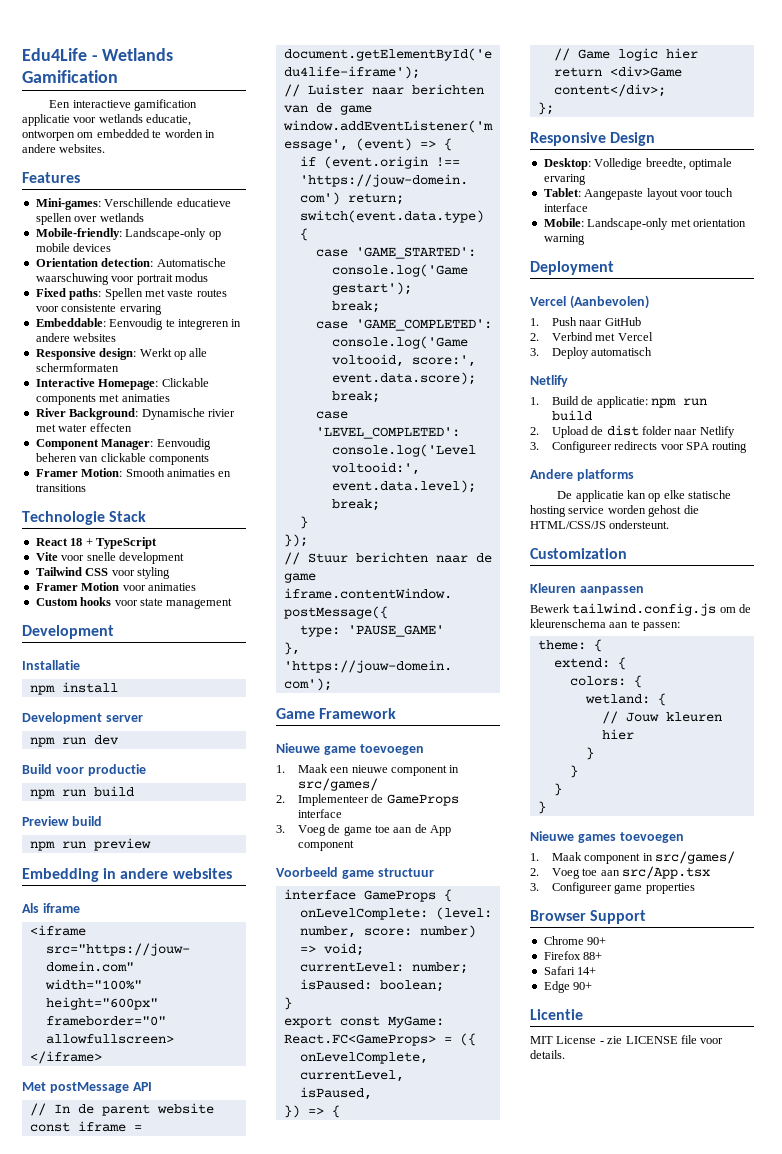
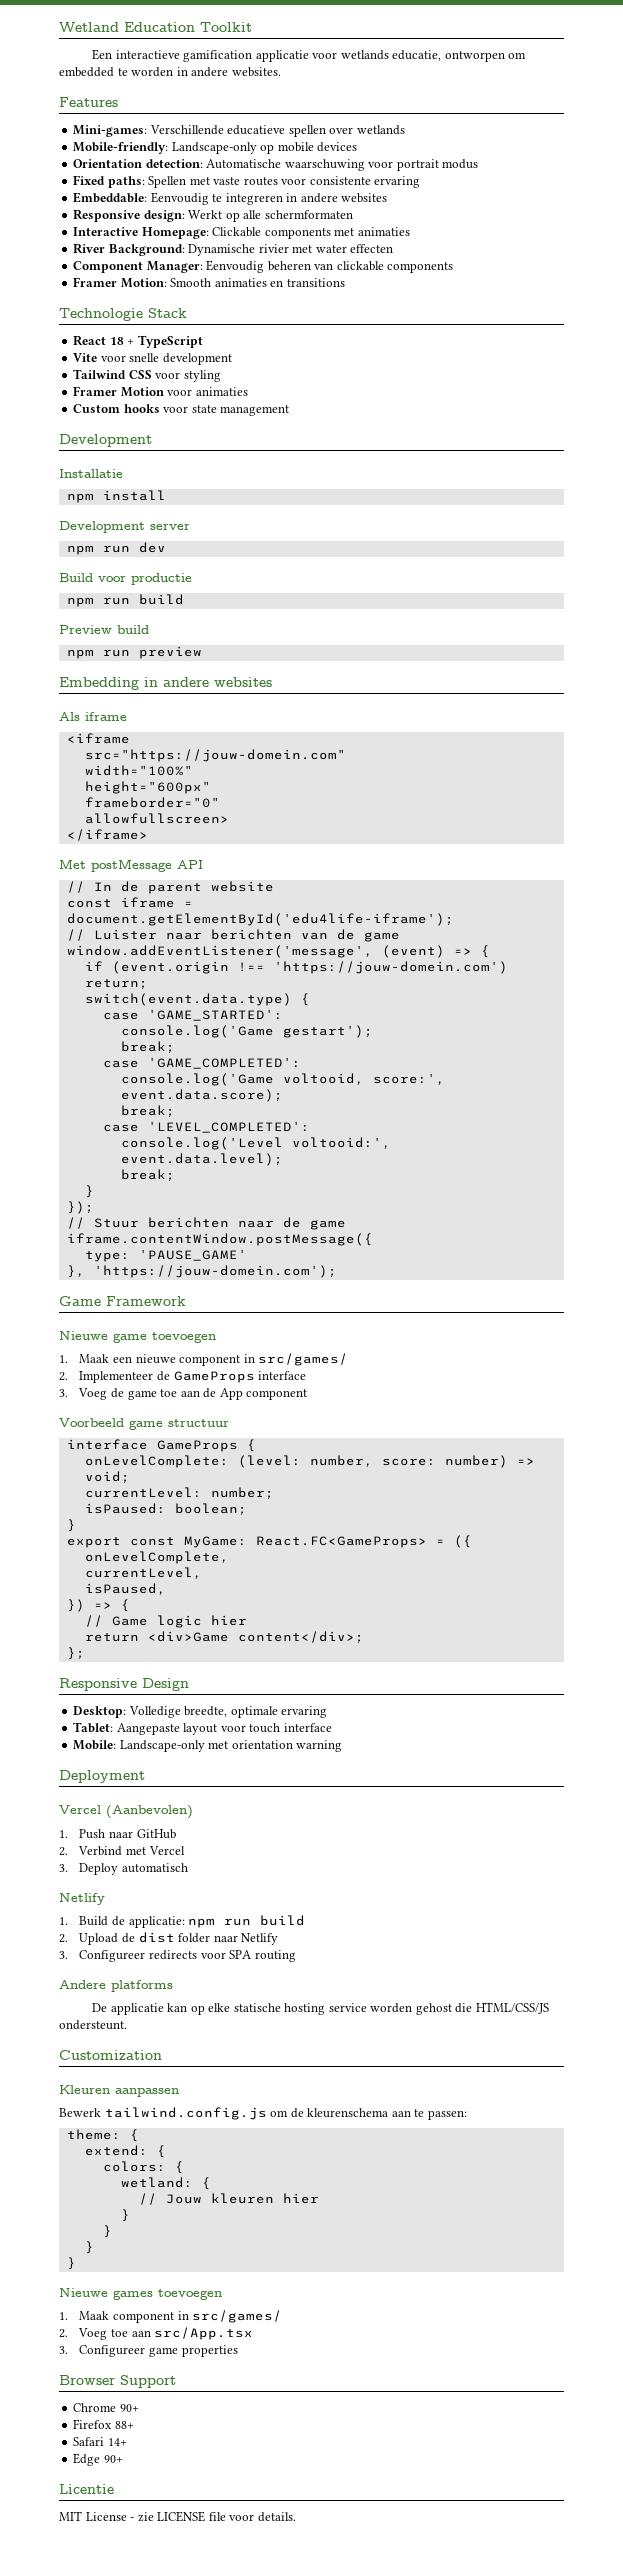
- Edu4Life - Wetlands Gamification
+ Wetland Education Toolkit

